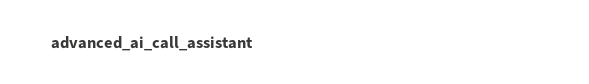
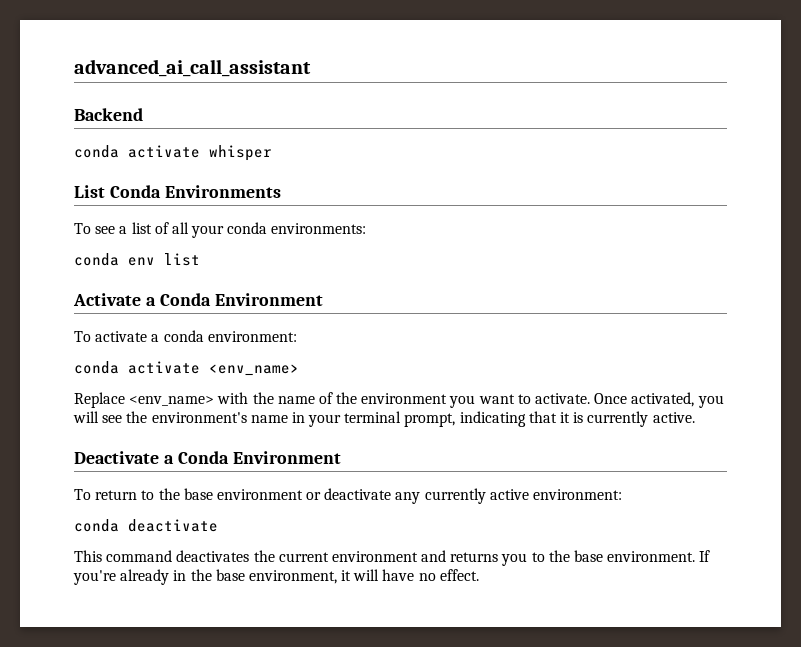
+ Backend
+ conda activate whisper
+ List Conda Environments
+ To see a list of all your conda environments:
+ conda env list
+ Activate a Conda Environment
+ To activate a conda environment:
+ conda activate <env_name>
+ Replace <env_name> with the name of the environment you want to activate. Once activated, you will see the environment's name in your terminal prompt, indicating that it is currently active.
+ Deactivate a Conda Environment
+ To return to the base environment or deactivate any currently active environment:
+ conda deactivate
+ This command deactivates the current environment and returns you to the base environment. If you're already in the base environment, it will have no effect.

